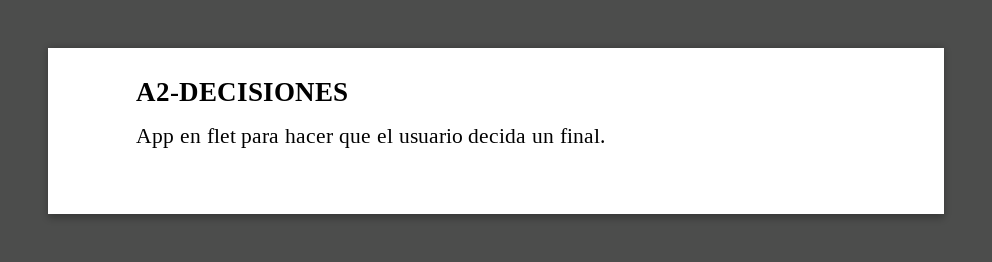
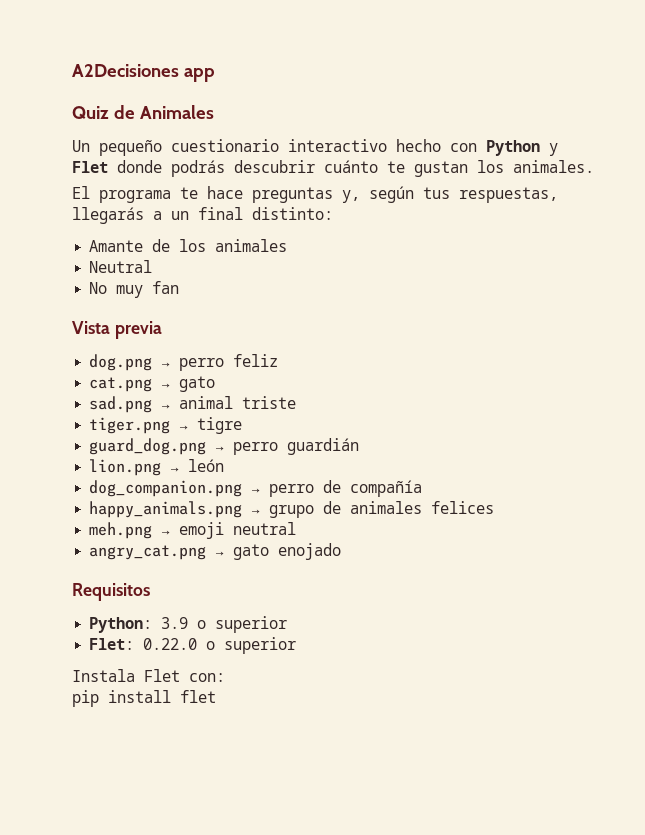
- A2-DECISIONES
- App en flet para hacer que el usuario decida un final.
+ A2Decisiones app
+ Quiz de Animales
+ Un pequeño cuestionario interactivo hecho con Python y Flet donde podrás descubrir cuánto te gustan los animales.
+ El programa te hace preguntas y, según tus respuestas, llegarás a un final distinto:
+ Amante de los animales
+ Neutral
+ No muy fan
+ Vista previa
+ dog.png → perro feliz
+ cat.png → gato
+ sad.png → animal triste
+ tiger.png → tigre
+ guard_dog.png → perro guardián
+ lion.png → león
+ dog_companion.png → perro de compañía
+ happy_animals.png → grupo de animales felices
+ meh.png → emoji neutral
+ angry_cat.png → gato enojado
+ Requisitos
+ Python: 3.9 o superior
+ Flet: 0.22.0 o superior
+ Instala Flet con:
+ pip install flet

